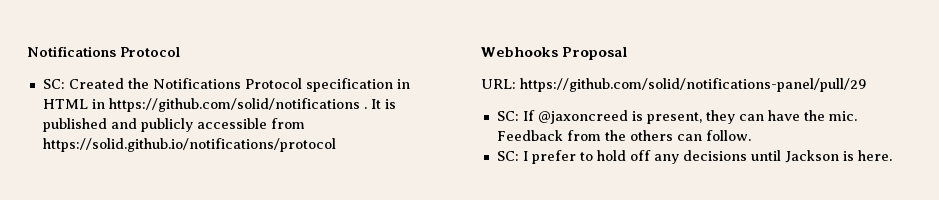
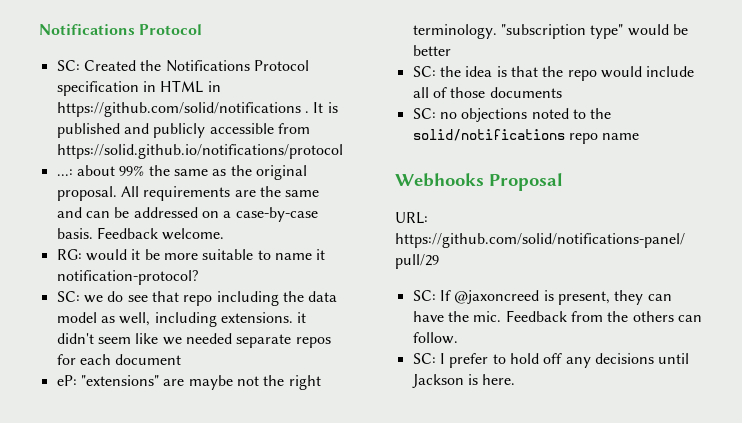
+ ...: about 99% the same as the original proposal. All requirements are the same and can be addressed on a case-by-case basis. Feedback welcome.
+ RG: would it be more suitable to name it notification-protocol?
+ SC: we do see that repo including the data model as well, including extensions. it didn't seem like we needed separate repos for each document
+ eP: "extensions" are maybe not the right terminology. "subscription type" would be better
+ SC: the idea is that the repo would include all of those documents
+ SC: no objections noted to the solid/notifications repo name

